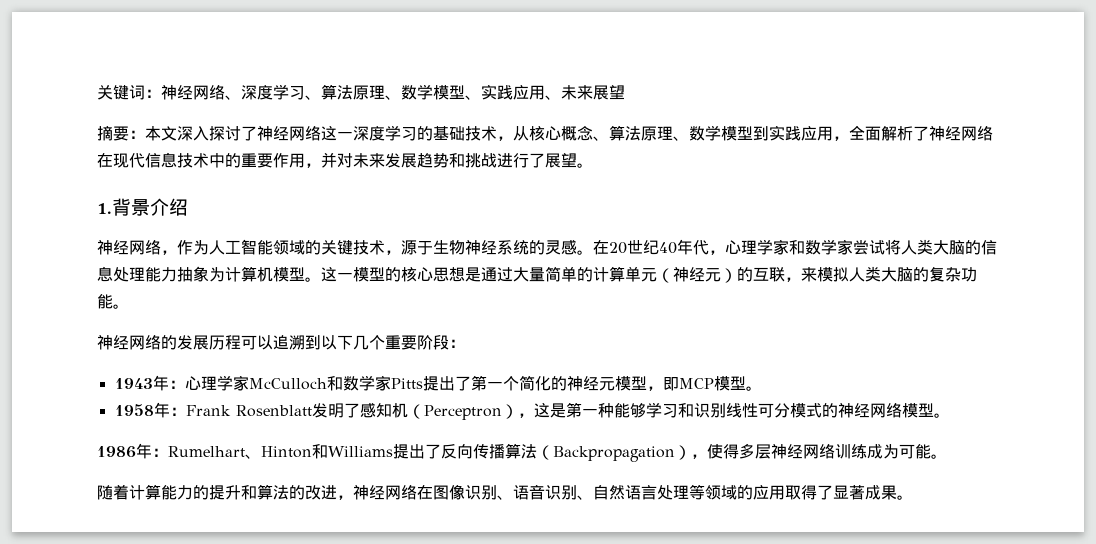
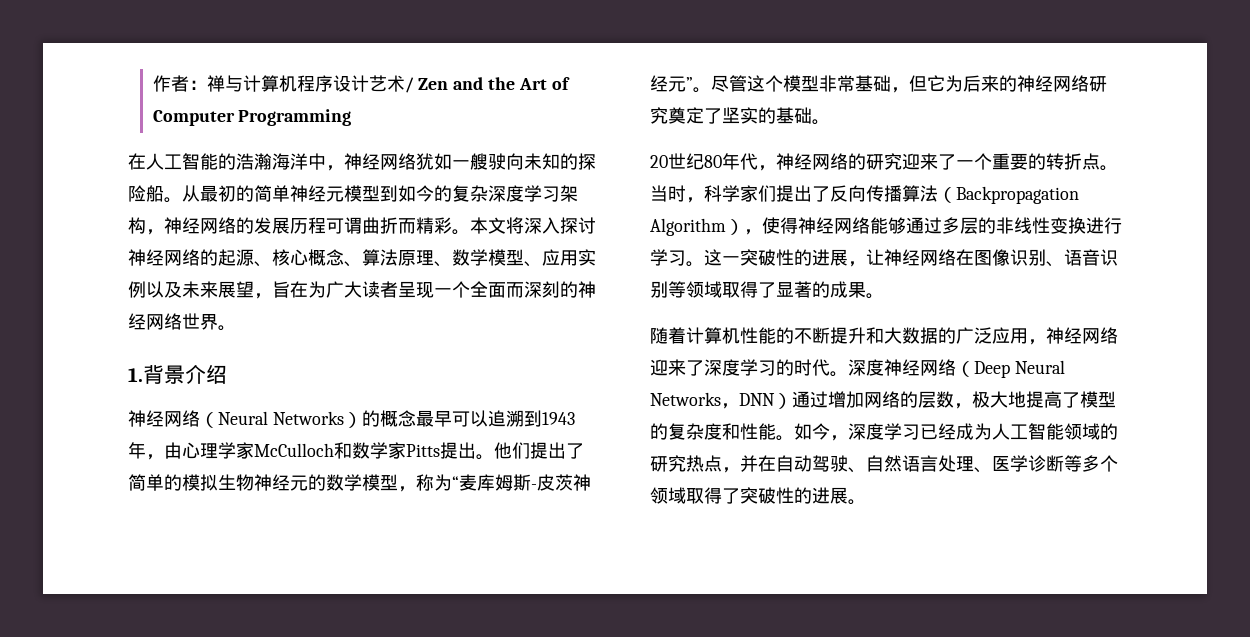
- 关键词：神经网络、深度学习、算法原理、数学模型、实践应用、未来展望
- 摘要：本文深入探讨了神经网络这一深度学习的基础技术，从核心概念、算法原理、数学模型到实践应用，全面解析了神经网络在现代信息技术中的重要作用，并对未来发展趋势和挑战进行了展望。
+ 作者：禅与计算机程序设计艺术/ Zen and the Art of Computer Programming
+ 在人工智能的浩瀚海洋中，神经网络犹如一艘驶向未知的探险船。从最初的简单神经元模型到如今的复杂深度学习架构，神经网络的发展历程可谓曲折而精彩。本文将深入探讨神经网络的起源、核心概念、算法原理、数学模型、应用实例以及未来展望，旨在为广大读者呈现一个全面而深刻的神经网络世界。
- 神经网络，作为人工智能领域的关键技术，源于生物神经系统的灵感。在20世纪40年代，心理学家和数学家尝试将人类大脑的信息处理能力抽象为计算机模型。这一模型的核心思想是通过大量简单的计算单元（神经元）的互联，来模拟人类大脑的复杂功能。
- 神经网络的发展历程可以追溯到以下几个重要阶段：
- 1943年：心理学家McCulloch和数学家Pitts提出了第一个简化的神经元模型，即MCP模型。
- 1958年：Frank Rosenblatt发明了感知机（Perceptron），这是第一种能够学习和识别线性可分模式的神经网络模型。
- 1986年：Rumelhart、Hinton和Williams提出了反向传播算法（Backpropagation），使得多层神经网络训练成为可能。
- 随着计算能力的提升和算法的改进，神经网络在图像识别、语音识别、自然语言处理等领域的应用取得了显著成果。
+ 神经网络（Neural Networks）的概念最早可以追溯到1943年，由心理学家McCulloch和数学家Pitts提出。他们提出了简单的模拟生物神经元的数学模型，称为“麦库姆斯-皮茨神经元”。尽管这个模型非常基础，但它为后来的神经网络研究奠定了坚实的基础。
+ 20世纪80年代，神经网络的研究迎来了一个重要的转折点。当时，科学家们提出了反向传播算法（Backpropagation Algorithm），使得神经网络能够通过多层的非线性变换进行学习。这一突破性的进展，让神经网络在图像识别、语音识别等领域取得了显著的成果。
+ 随着计算机性能的不断提升和大数据的广泛应用，神经网络迎来了深度学习的时代。深度神经网络（Deep Neural Networks，DNN）通过增加网络的层数，极大地提高了模型的复杂度和性能。如今，深度学习已经成为人工智能领域的研究热点，并在自动驾驶、自然语言处理、医学诊断等多个领域取得了突破性的进展。

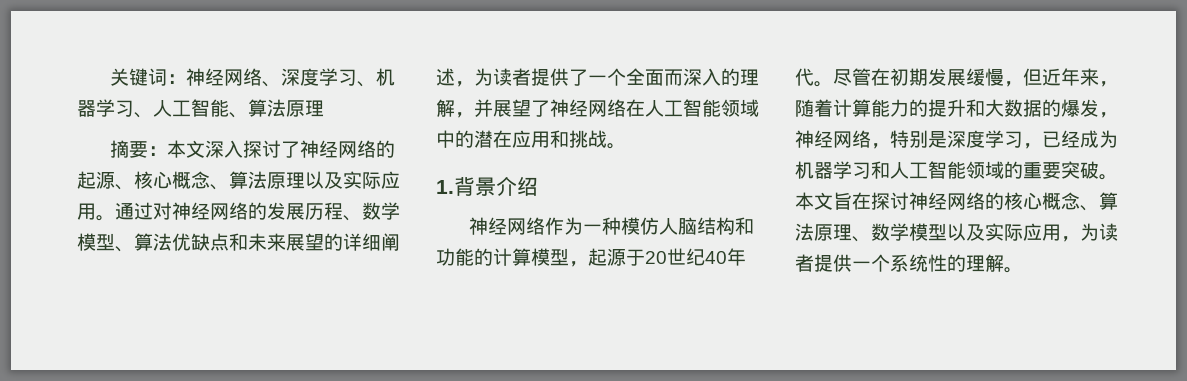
- 作者：禅与计算机程序设计艺术/ Zen and the Art of Computer Programming
- 在人工智能的浩瀚海洋中，神经网络犹如一艘驶向未知的探险船。从最初的简单神经元模型到如今的复杂深度学习架构，神经网络的发展历程可谓曲折而精彩。本文将深入探讨神经网络的起源、核心概念、算法原理、数学模型、应用实例以及未来展望，旨在为广大读者呈现一个全面而深刻的神经网络世界。
+ 关键词：神经网络、深度学习、机器学习、人工智能、算法原理
+ 摘要：本文深入探讨了神经网络的起源、核心概念、算法原理以及实际应用。通过对神经网络的发展历程、数学模型、算法优缺点和未来展望的详细阐述，为读者提供了一个全面而深入的理解，并展望了神经网络在人工智能领域中的潜在应用和挑战。
- 神经网络（Neural Networks）的概念最早可以追溯到1943年，由心理学家McCulloch和数学家Pitts提出。他们提出了简单的模拟生物神经元的数学模型，称为“麦库姆斯-皮茨神经元”。尽管这个模型非常基础，但它为后来的神经网络研究奠定了坚实的基础。
- 20世纪80年代，神经网络的研究迎来了一个重要的转折点。当时，科学家们提出了反向传播算法（Backpropagation Algorithm），使得神经网络能够通过多层的非线性变换进行学习。这一突破性的进展，让神经网络在图像识别、语音识别等领域取得了显著的成果。
- 随着计算机性能的不断提升和大数据的广泛应用，神经网络迎来了深度学习的时代。深度神经网络（Deep Neural Networks，DNN）通过增加网络的层数，极大地提高了模型的复杂度和性能。如今，深度学习已经成为人工智能领域的研究热点，并在自动驾驶、自然语言处理、医学诊断等多个领域取得了突破性的进展。
+ 神经网络作为一种模仿人脑结构和功能的计算模型，起源于20世纪40年代。尽管在初期发展缓慢，但近年来，随着计算能力的提升和大数据的爆发，神经网络，特别是深度学习，已经成为机器学习和人工智能领域的重要突破。本文旨在探讨神经网络的核心概念、算法原理、数学模型以及实际应用，为读者提供一个系统性的理解。

